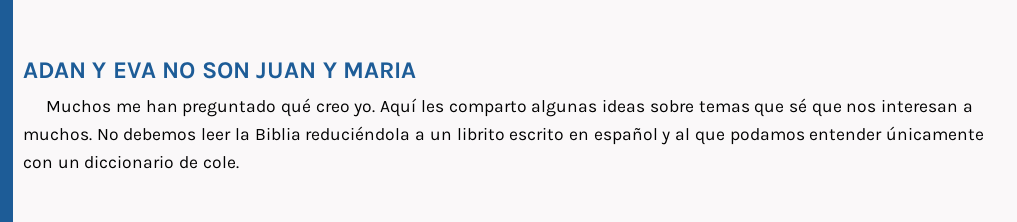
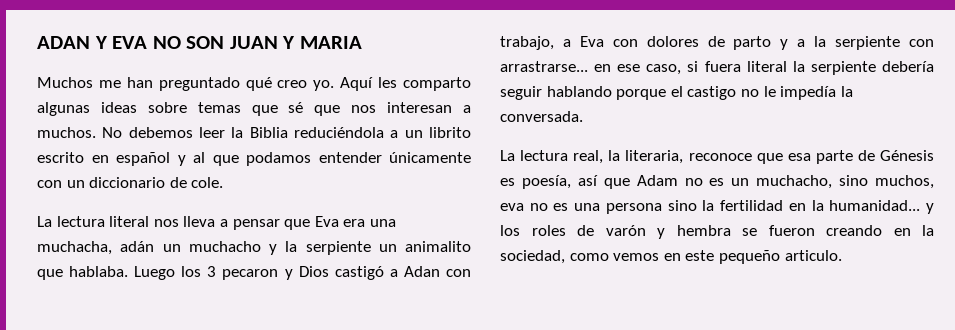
+ La lectura literal nos lleva a pensar que Eva era una muchacha, adán un muchacho y la serpiente un animalito que hablaba. Luego los 3 pecaron y Dios castigó a Adan con trabajo, a Eva con dolores de parto y a la serpiente con arrastrarse... en ese caso, si fuera literal la serpiente debería seguir hablando porque el castigo no le impedía la conversada.
+ La lectura real, la literaria, reconoce que esa parte de Génesis es poesía, así que Adam no es un muchacho, sino muchos, eva no es una persona sino la fertilidad en la humanidad... y los roles de varón y hembra se fueron creando en la sociedad, como vemos en este pequeño articulo.

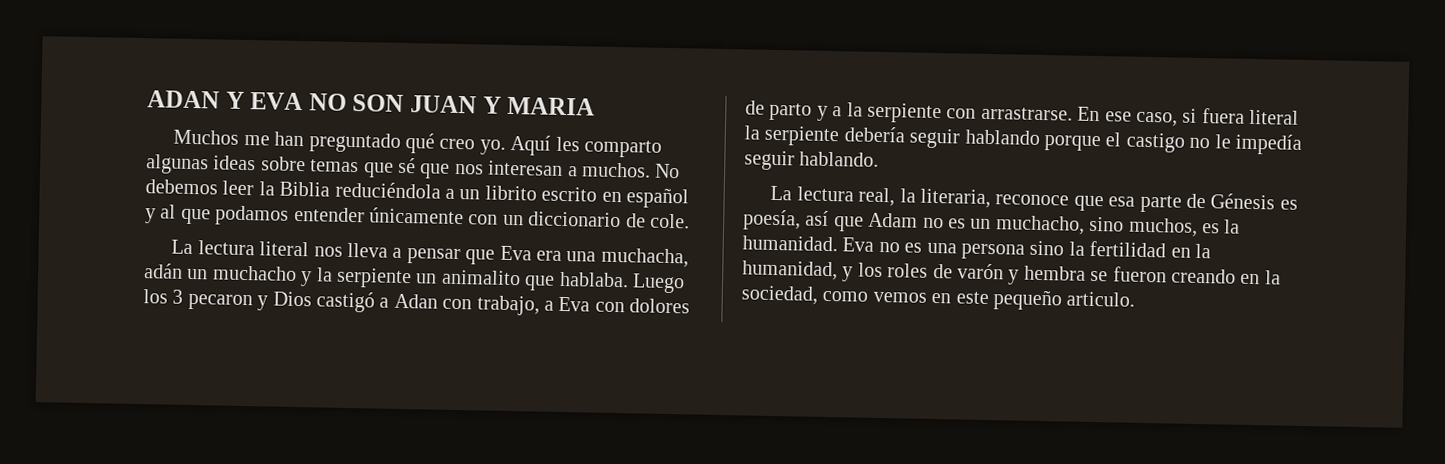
- Luego los 3 pecaron y Dios castigó a Adan con trabajo, a Eva con dolores de parto y a la serpiente con arrastrarse... en ese caso, si fuera literal la serpiente debería seguir hablando porque el castigo no le impedía la conversada.
+ Luego los 3 pecaron y Dios castigó a Adan con trabajo, a Eva con dolores de parto y a la serpiente con arrastrarse. En ese caso, si fuera literal la serpiente debería seguir hablando porque el castigo no le impedía seguir hablando.
- La lectura real, la literaria, reconoce que esa parte de Génesis es poesía, así que Adam no es un muchacho, sino muchos, eva no es una persona sino la fertilidad en la humanidad... y los roles de varón y hembra se fueron creando en la sociedad, como vemos en este pequeño articulo.
+ La lectura real, la literaria, reconoce que esa parte de Génesis es poesía, así que Adam no es un muchacho, sino muchos, es la humanidad. Eva no es una persona sino la fertilidad en la humanidad, y los roles de varón y hembra se fueron creando en la sociedad, como vemos en este pequeño articulo.

